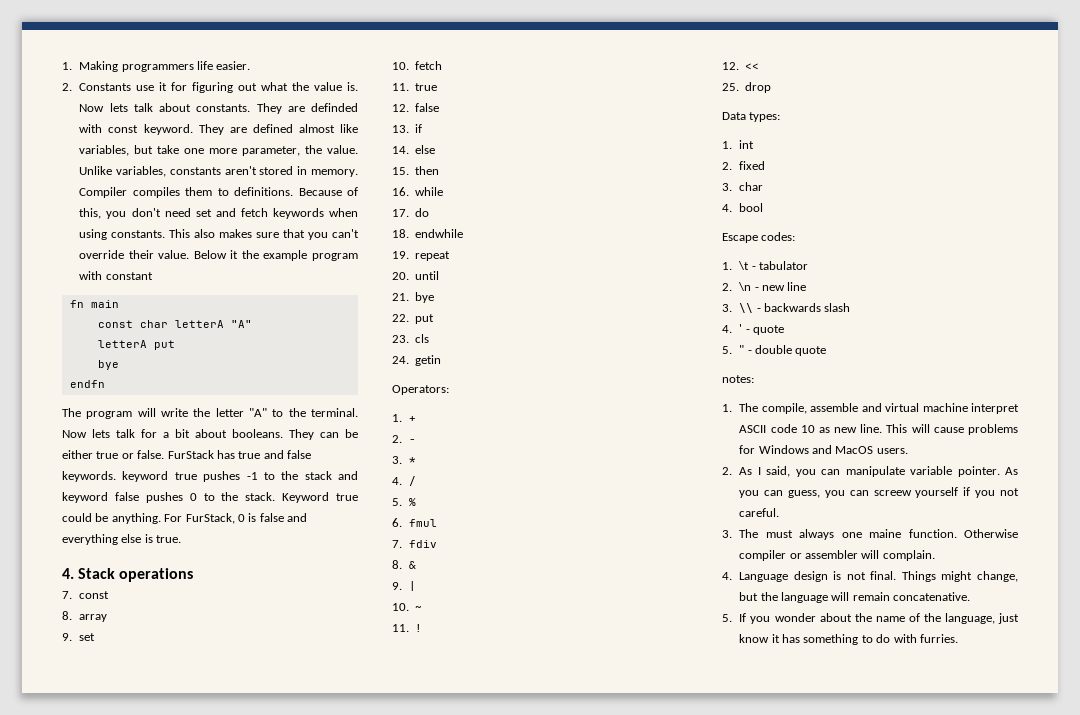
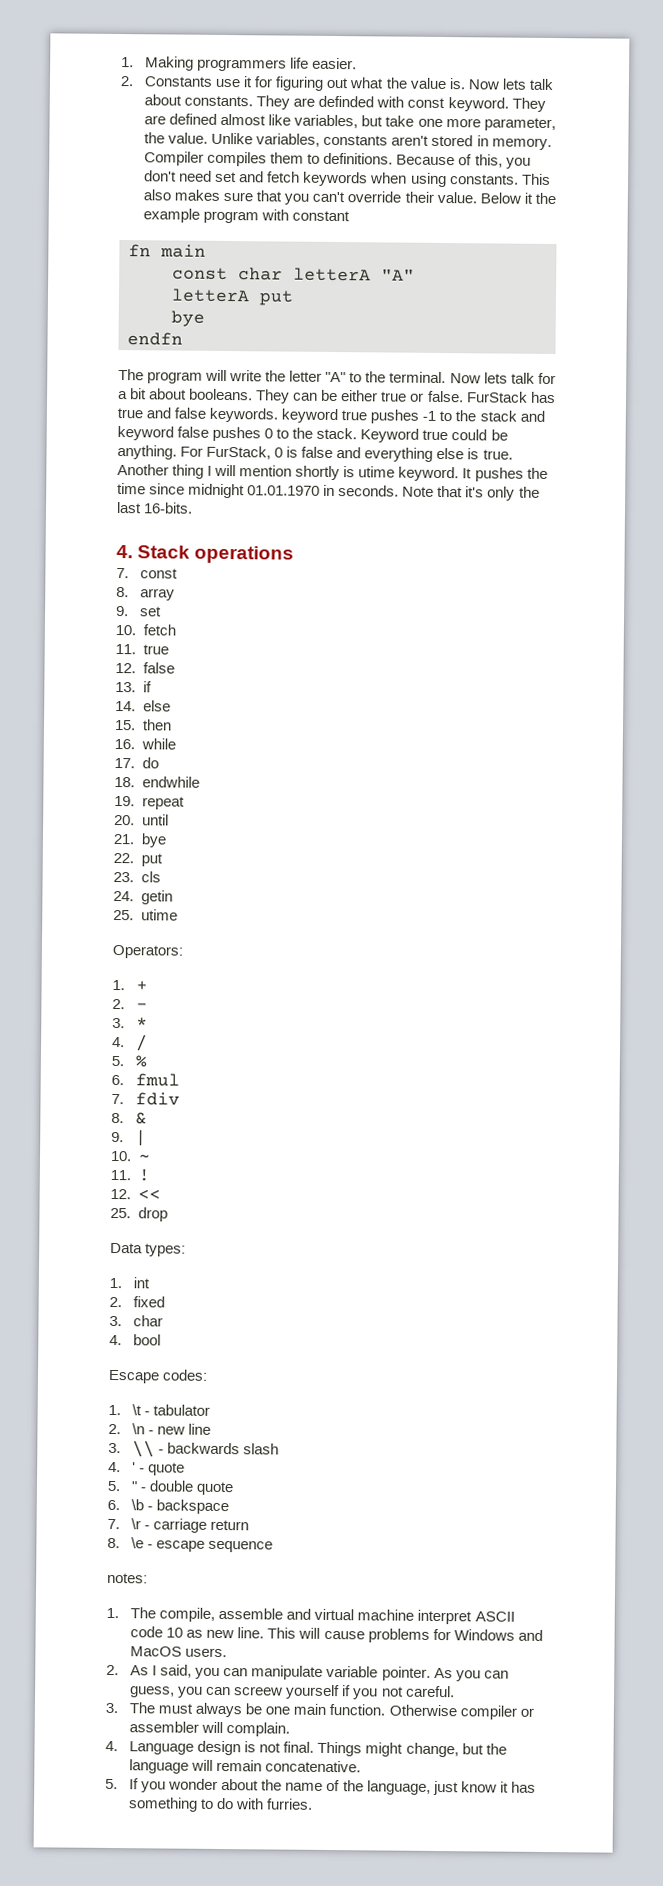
+ Another thing I will mention shortly is utime keyword. It pushes the time since midnight 01.01.1970 in seconds. Note that it's only the last 16-bits.
+ 25. utime
+ 6. \b - backspace
+ 7. \r - carriage return
+ 8. \e - escape sequence
- 3. The must always one maine function.
+ 3. The must always be one main function.

